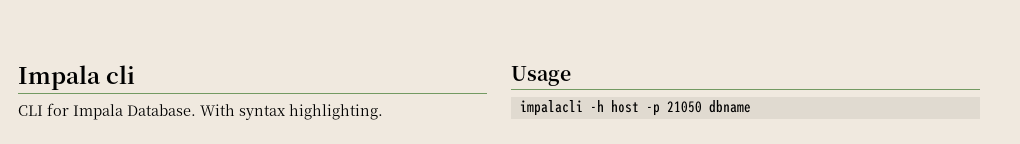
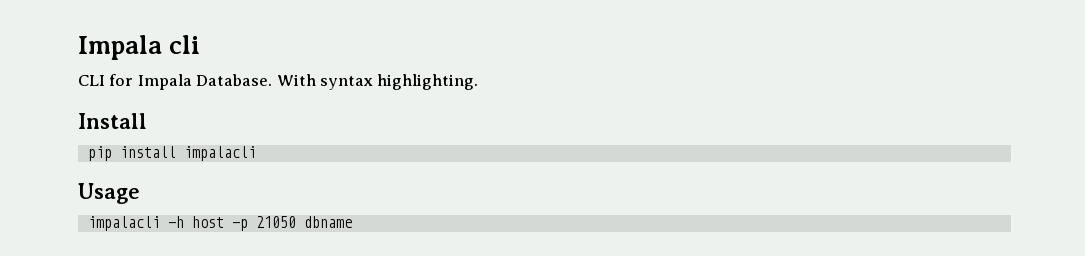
+ Install
+ pip install impalacli

